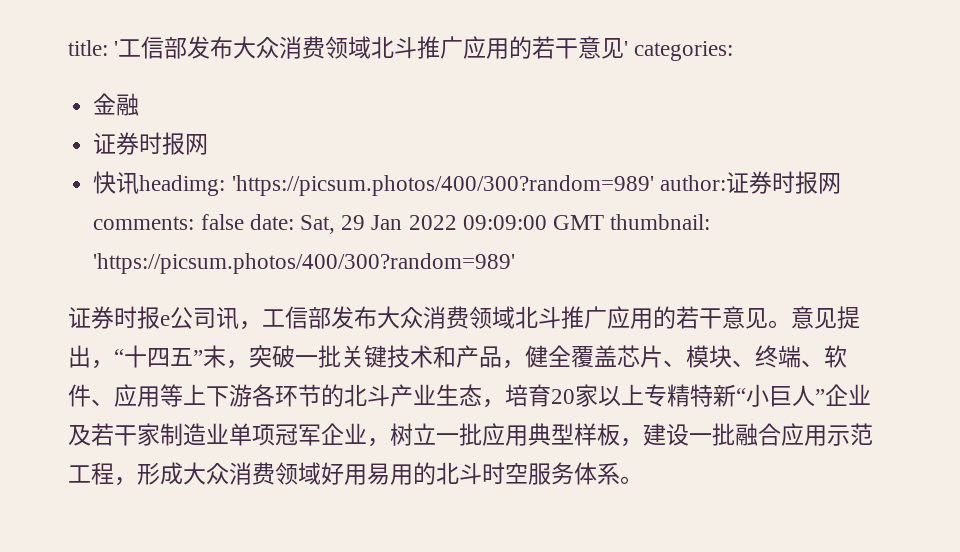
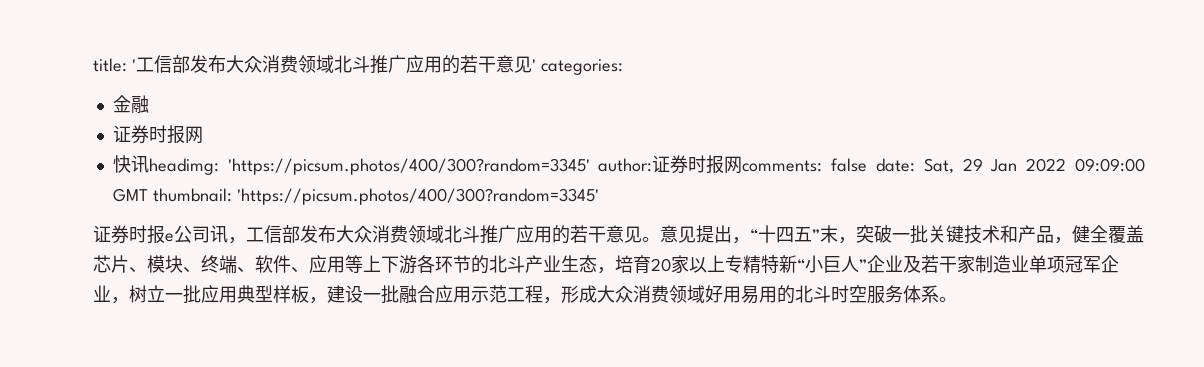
- 快讯headimg: 'https://picsum.photos/400/300?random=989' author:证券时报网comments: false date: Sat, 29 Jan 2022 09:09:00 GMT thumbnail: 'https://picsum.photos/400/300?random=989'
+ 快讯headimg: 'https://picsum.photos/400/300?random=3345' author:证券时报网comments: false date: Sat, 29 Jan 2022 09:09:00 GMT thumbnail: 'https://picsum.photos/400/300?random=3345'

